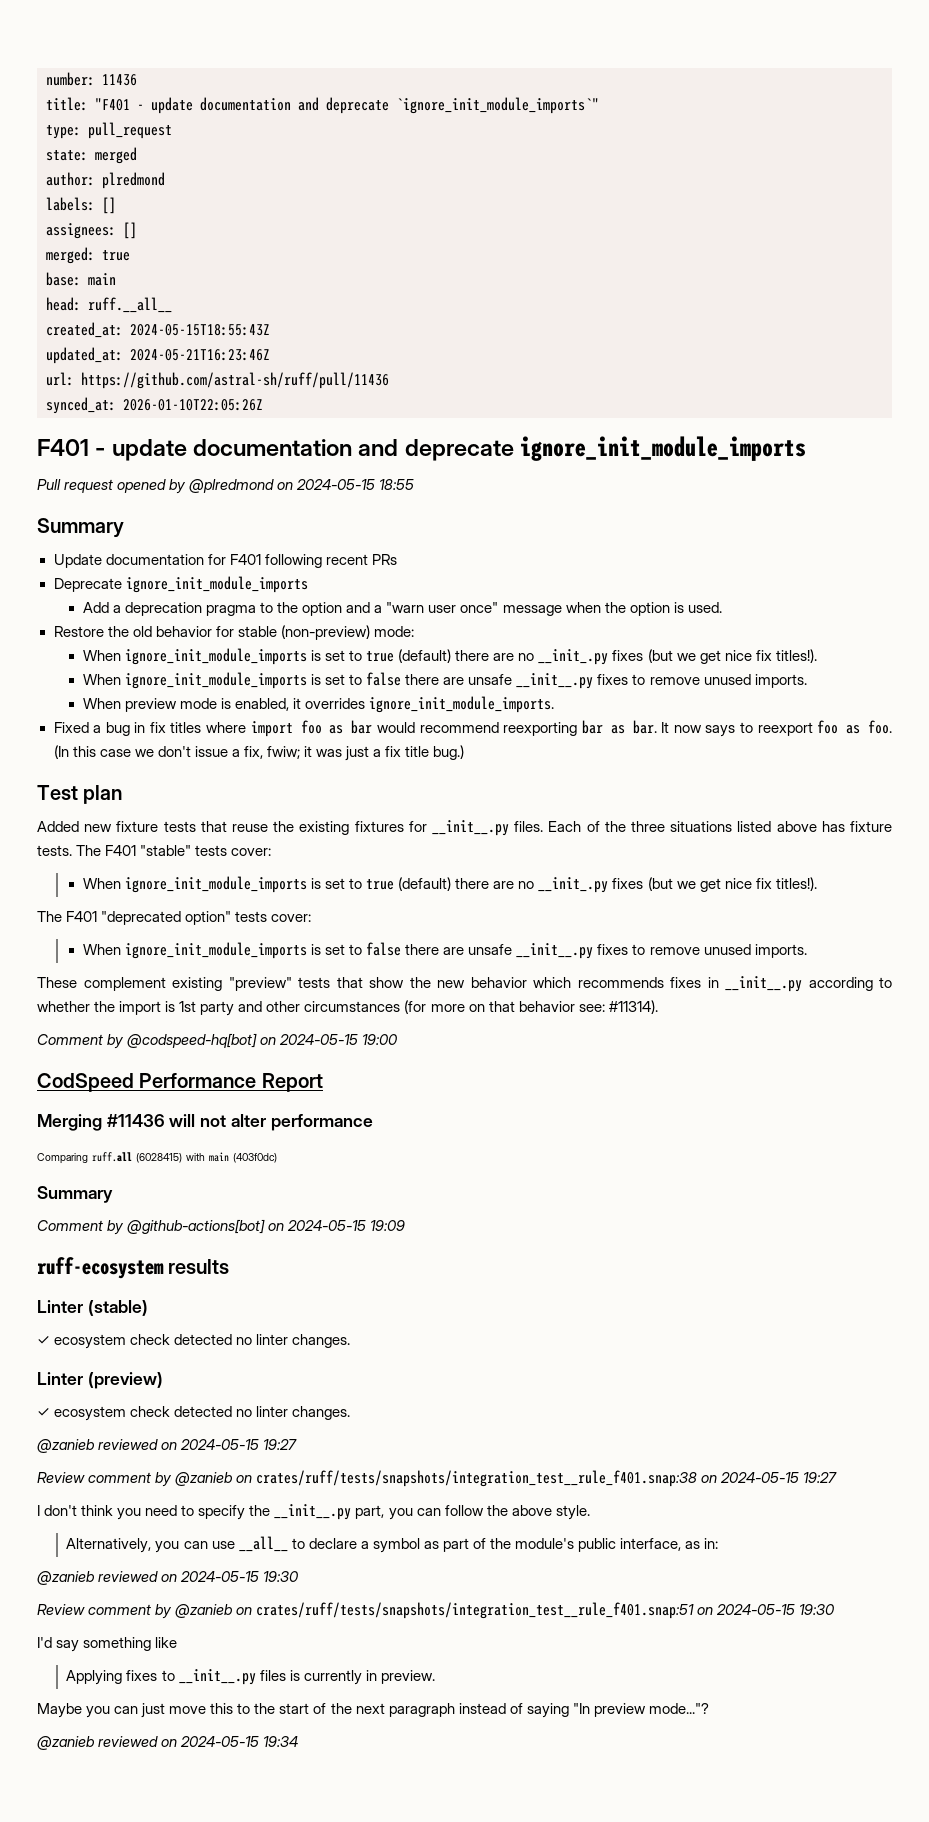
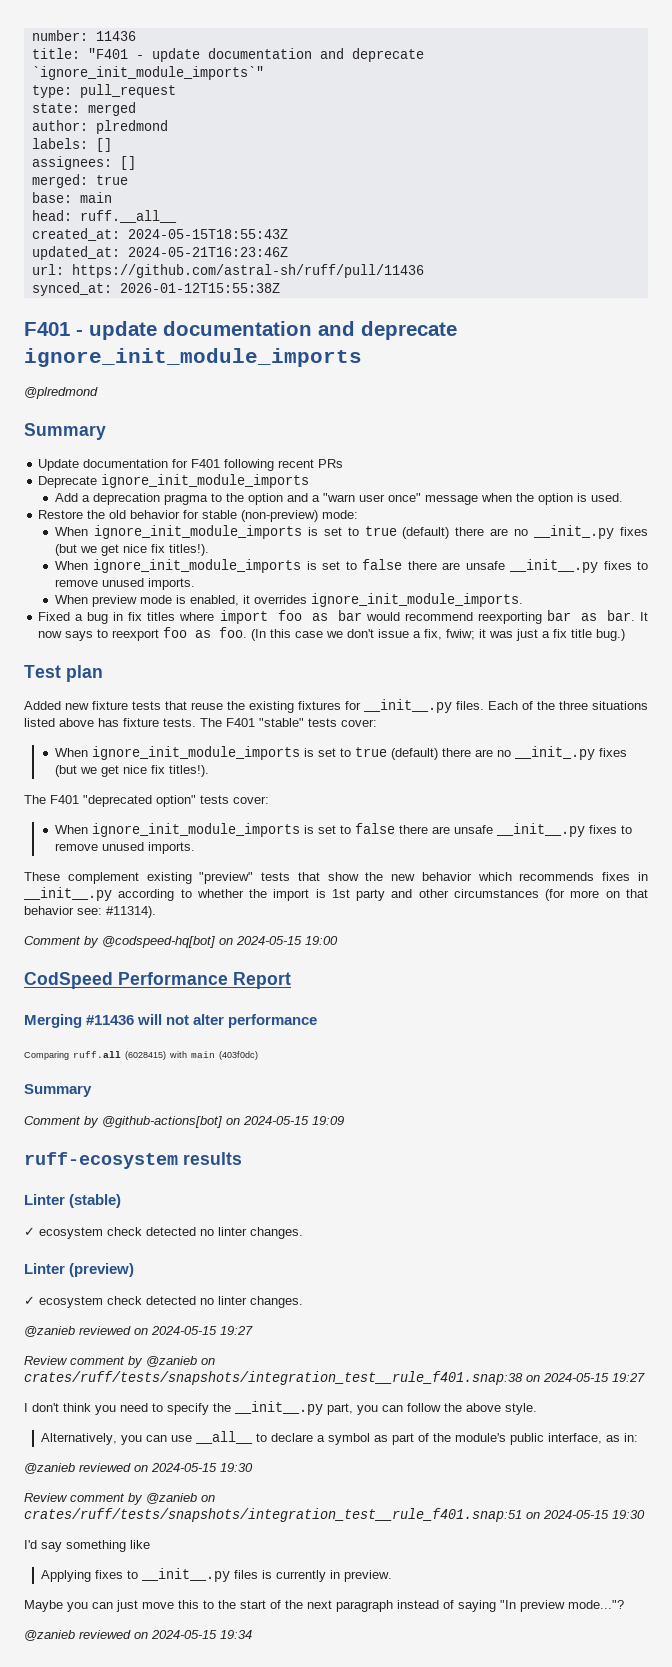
- synced_at: 2026-01-10T22:05:26Z
+ synced_at: 2026-01-12T15:55:38Z
- Pull request opened by @plredmond on 2024-05-15 18:55
+ @plredmond

